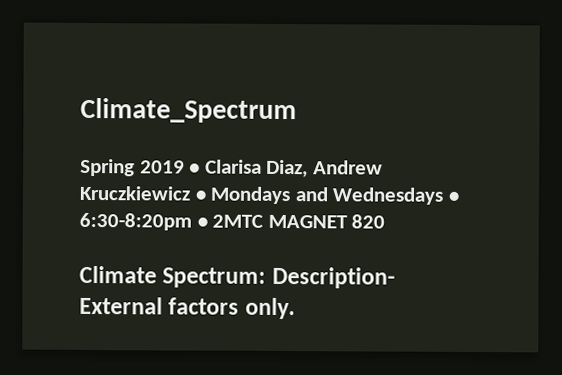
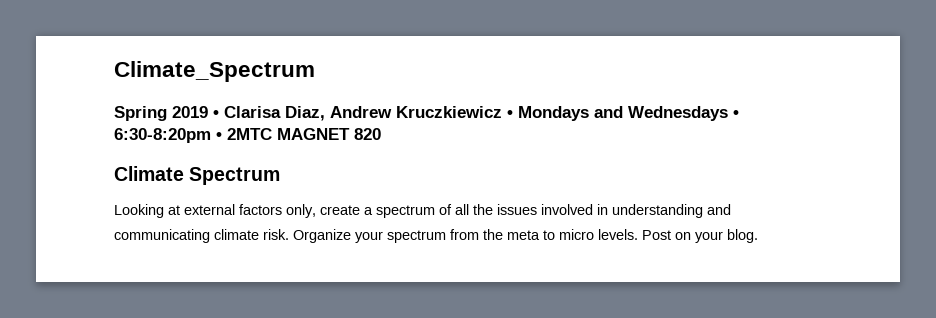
- Climate Spectrum: Description- External factors only.
+ Climate Spectrum
+ Looking at external factors only, create a spectrum of all the issues involved in understanding and communicating climate risk. Organize your spectrum from the meta to micro levels. Post on your blog.

